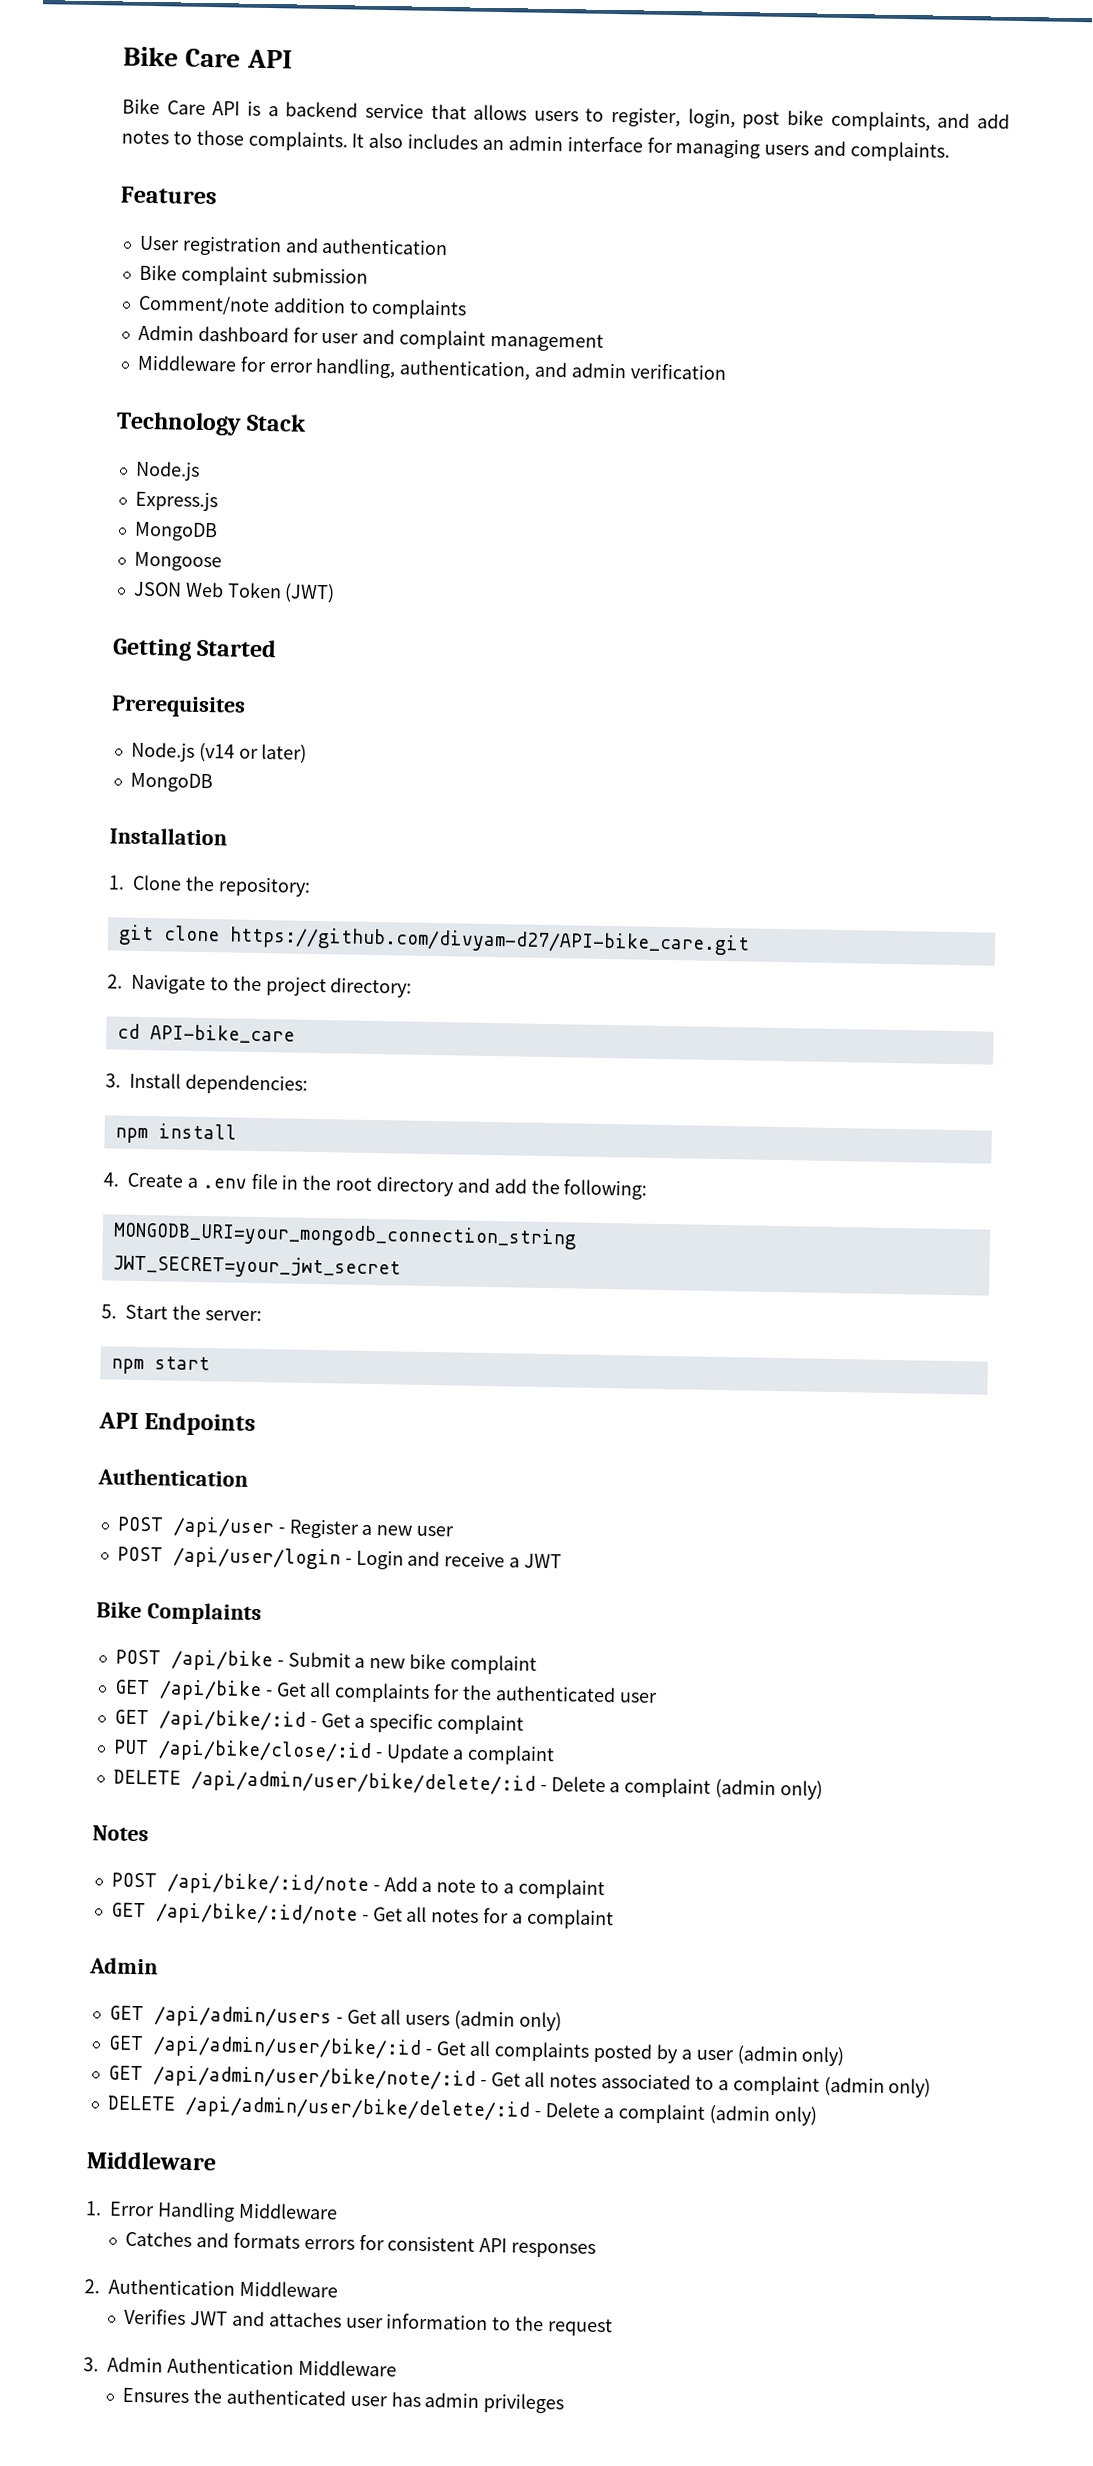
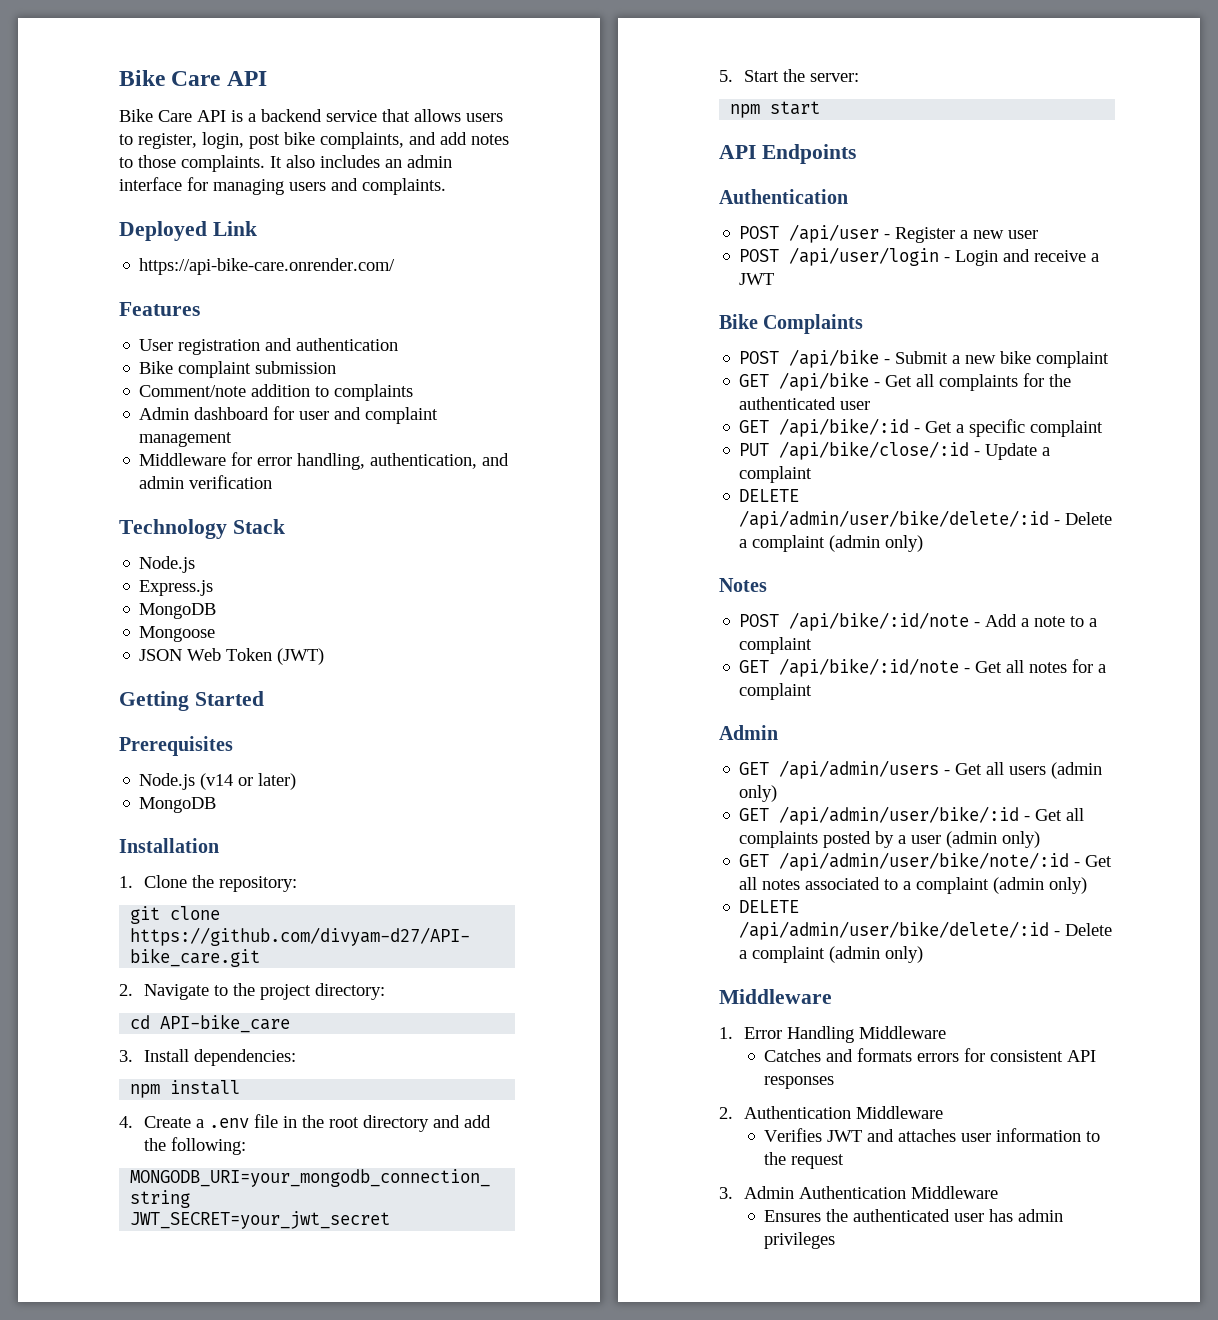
+ Deployed Link
+ https://api-bike-care.onrender.com/

